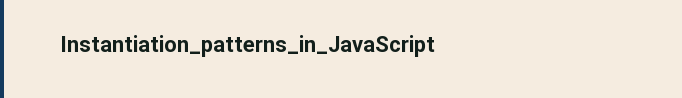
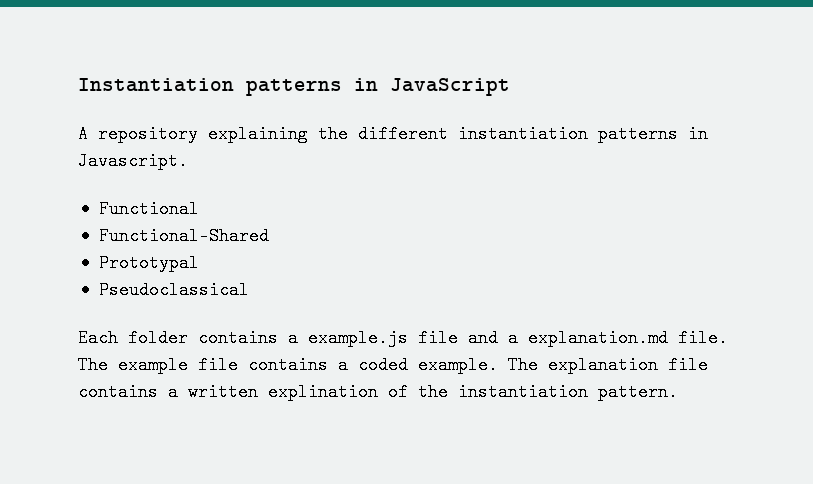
- Instantiation_patterns_in_JavaScript
+ Instantiation patterns in JavaScript
+ A repository explaining the different instantiation patterns in Javascript.
+ Functional
+ Functional-Shared
+ Prototypal
+ Pseudoclassical
+ Each folder contains a example.js file and a explanation.md file. The example file contains a coded example. The explanation file contains a written explination of the instantiation pattern.

